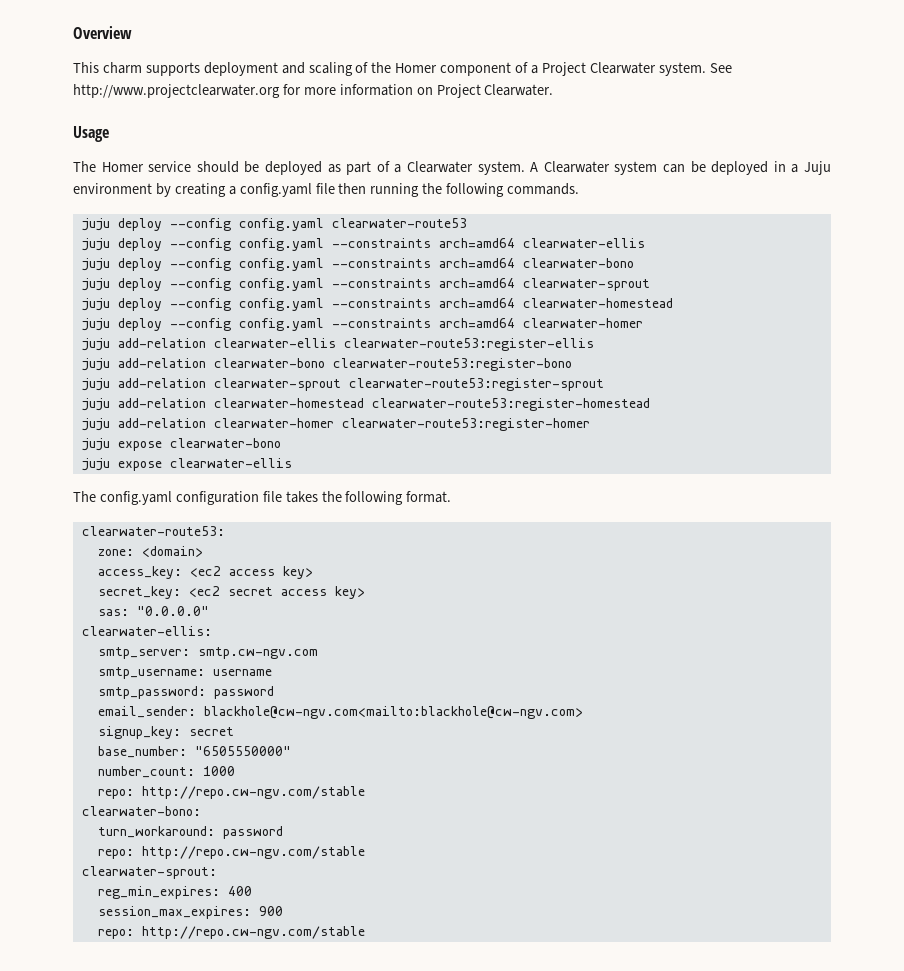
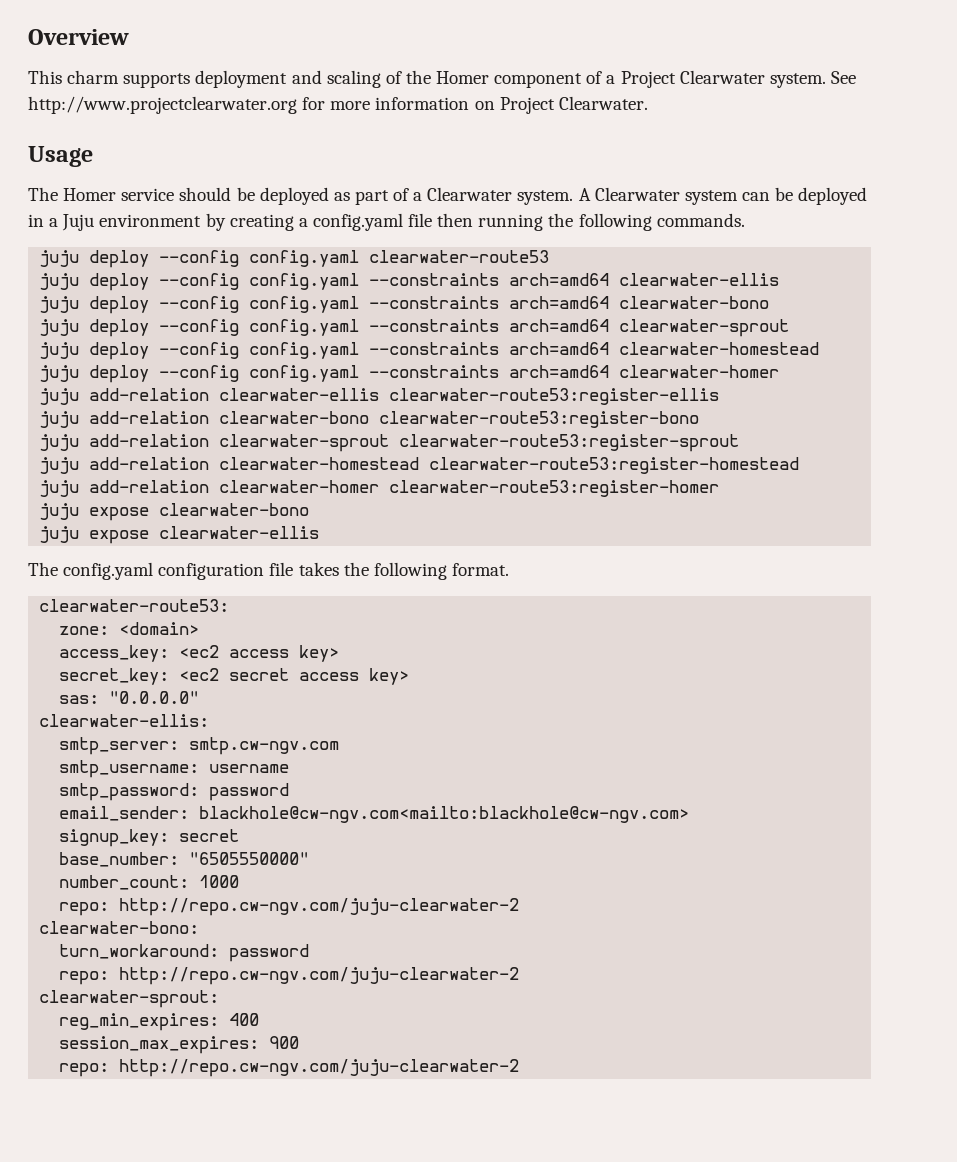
  number_count: 1000
- repo: http://repo.cw-ngv.com/stable
+ repo: http://repo.cw-ngv.com/juju-clearwater-2
  turn_workaround: password
- repo: http://repo.cw-ngv.com/stable
+ repo: http://repo.cw-ngv.com/juju-clearwater-2
  session_max_expires: 900
- repo: http://repo.cw-ngv.com/stable
+ repo: http://repo.cw-ngv.com/juju-clearwater-2

